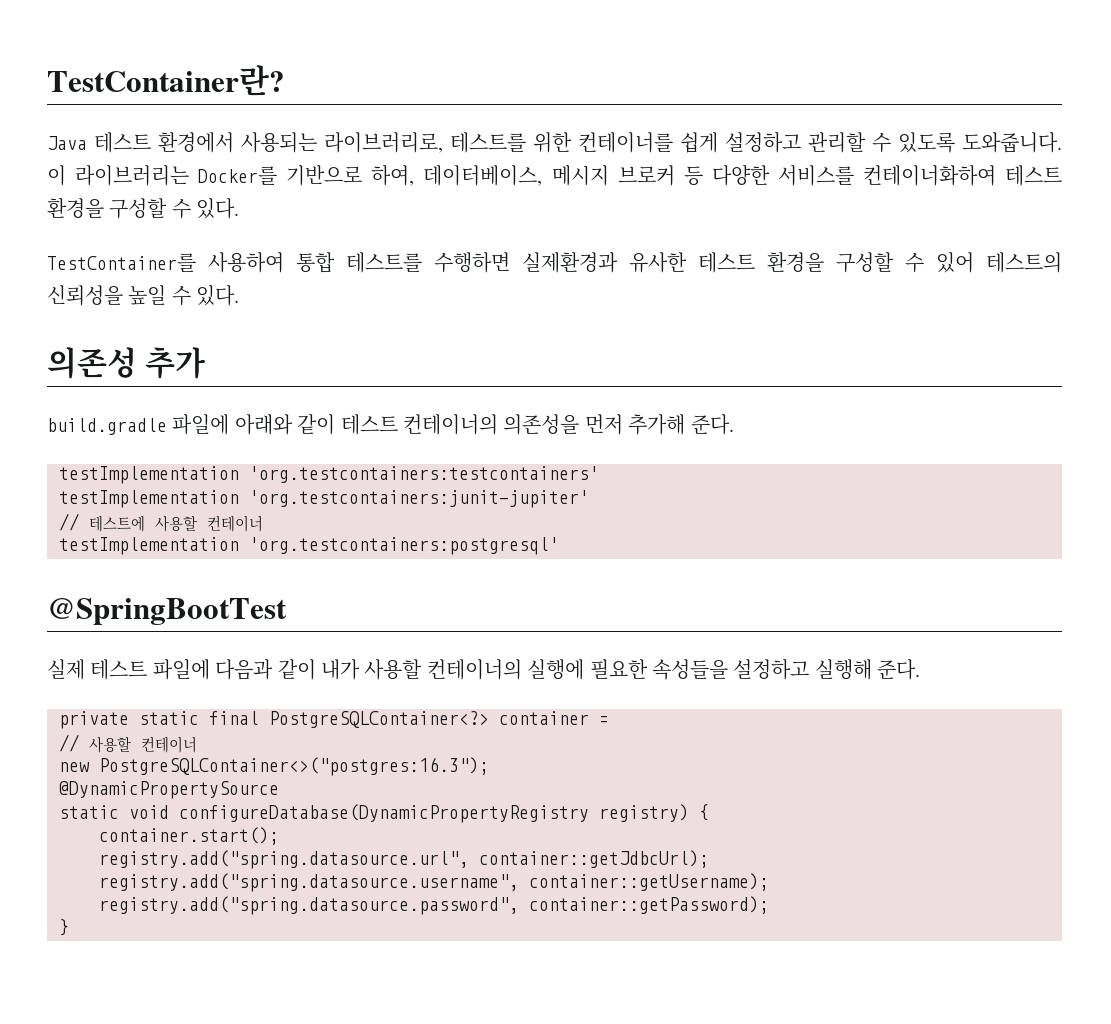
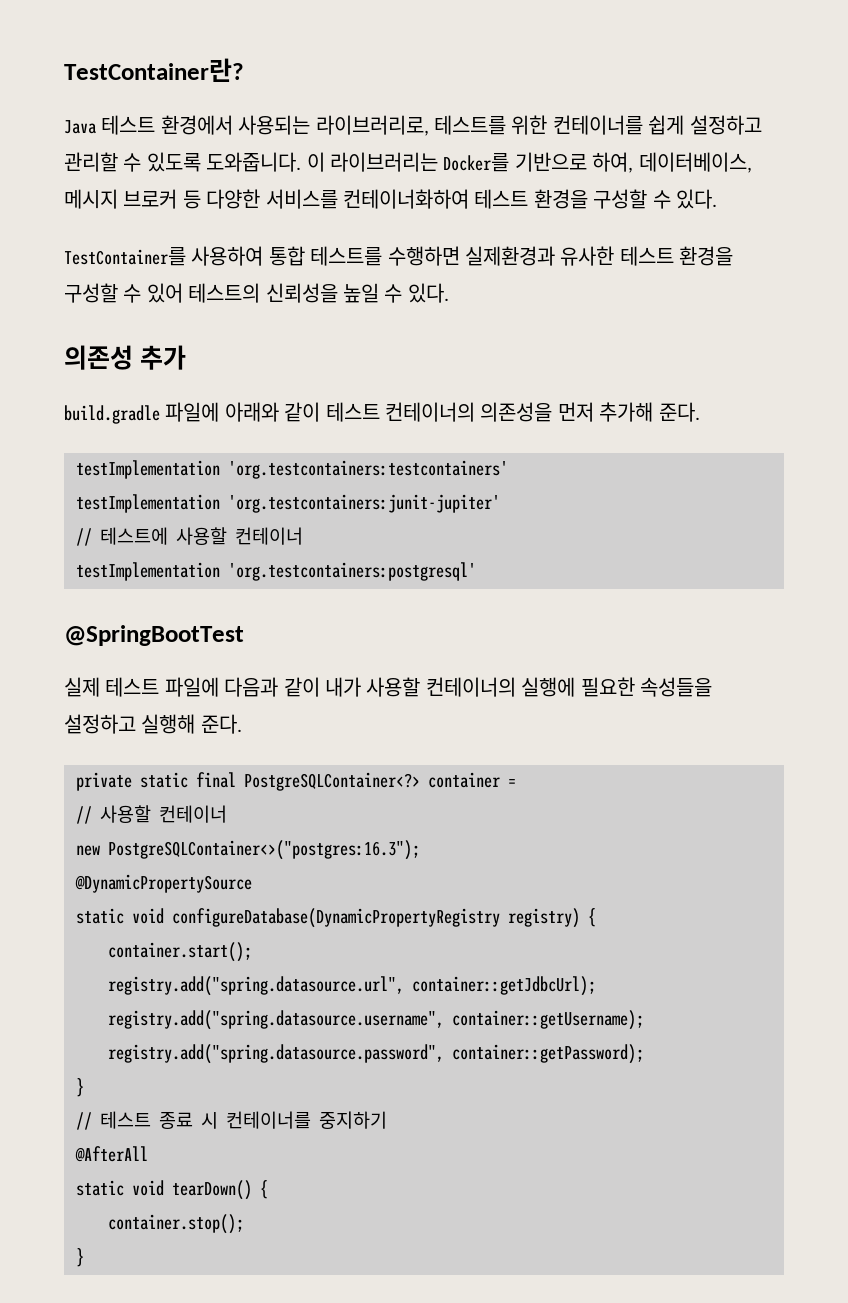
+ // 테스트 종료 시 컨테이너를 중지하기
+ @AfterAll
+ static void tearDown() {
+ container.stop();
+ }

